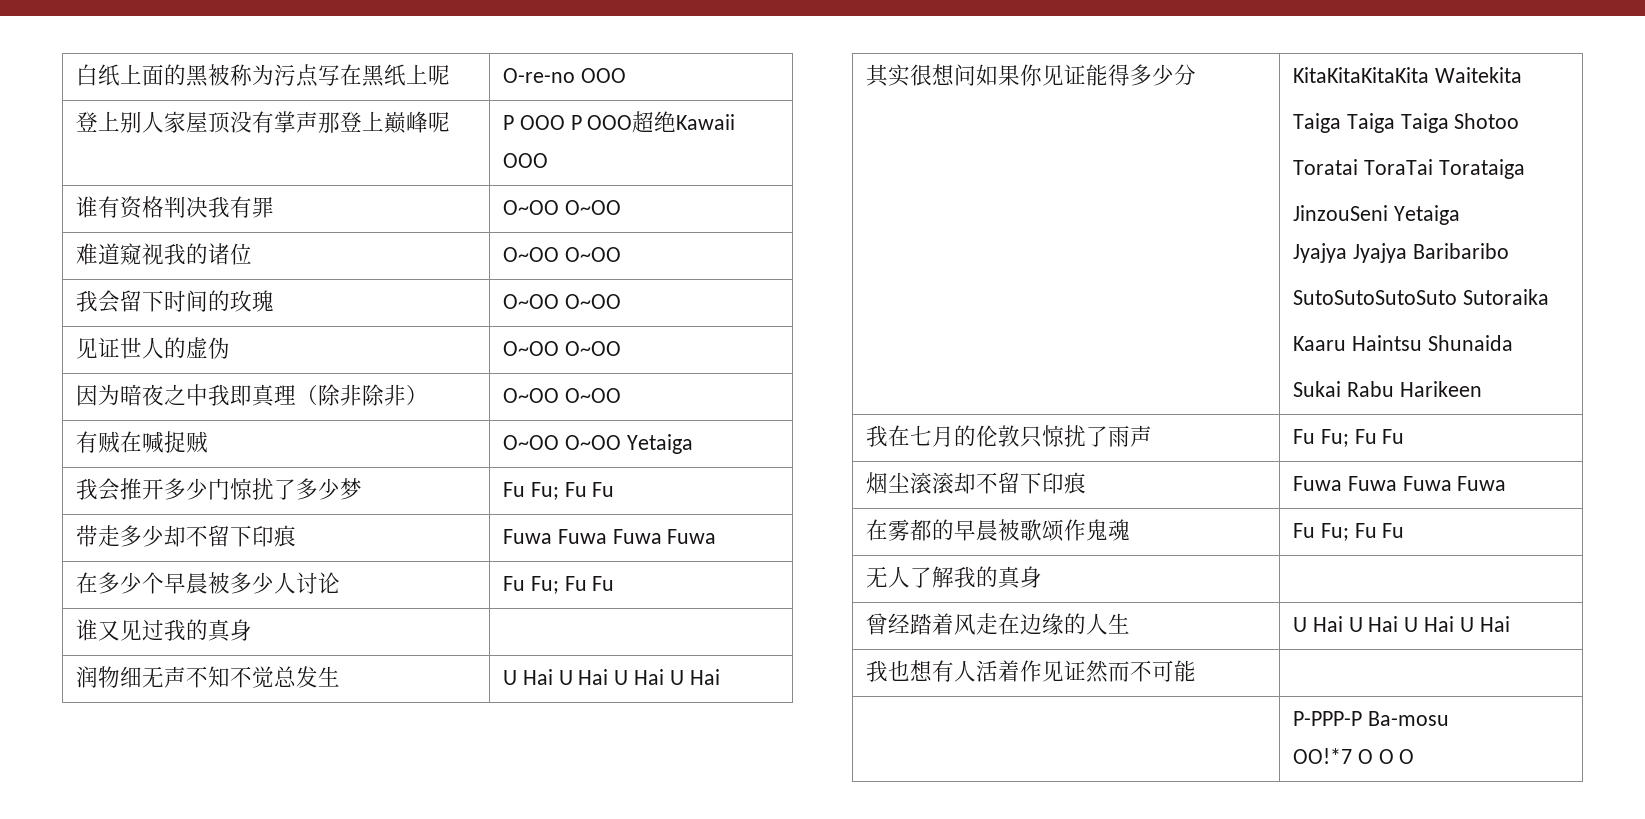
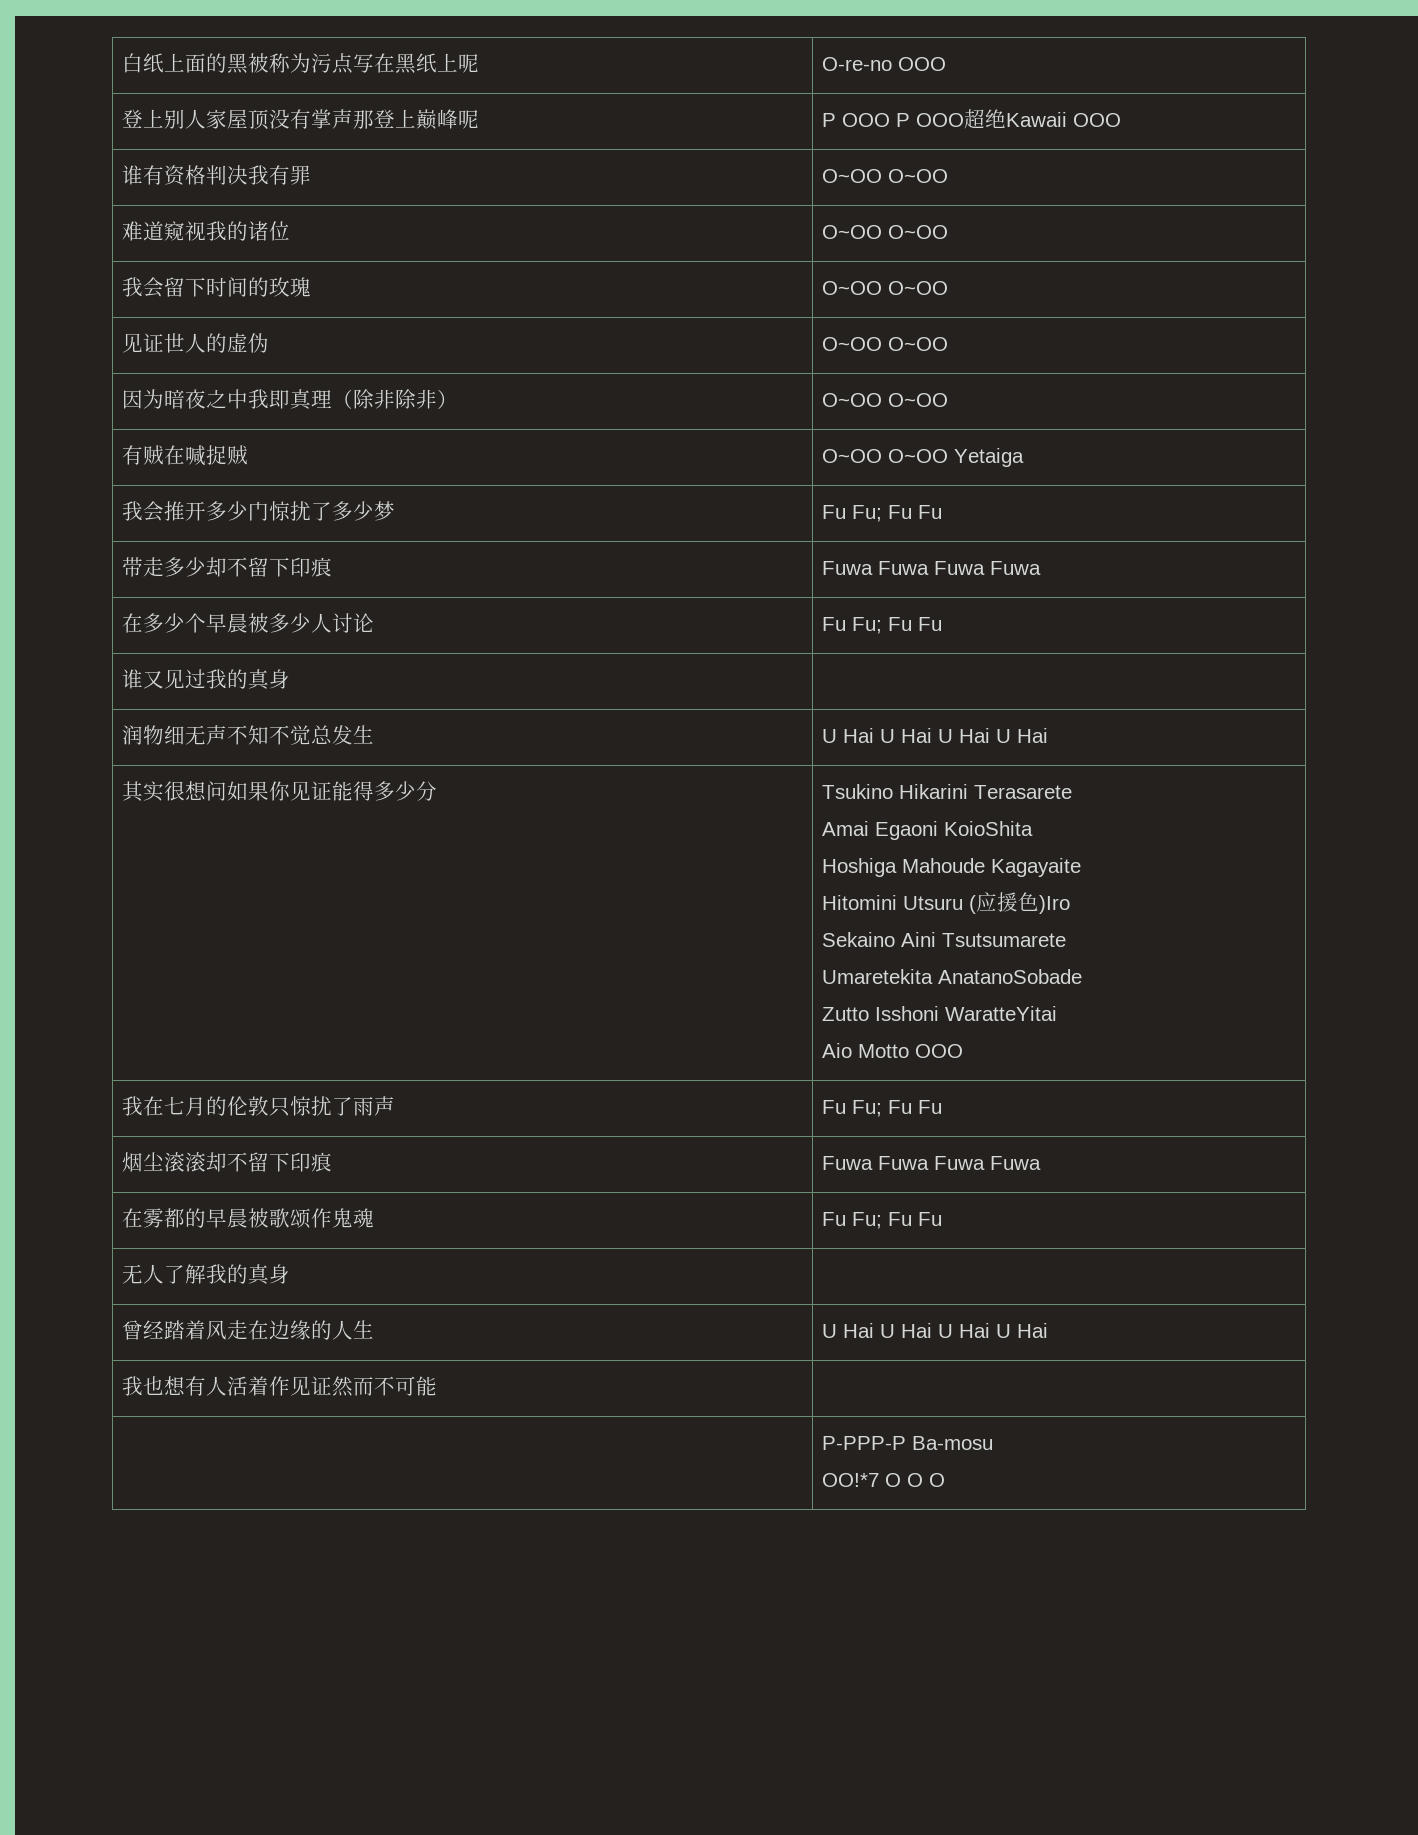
- 其实很想问如果你见证能得多少分 | KitaKitaKitaKita Waitekita
- Taiga Taiga Taiga Shotoo
- Toratai ToraTai Torataiga
- JinzouSeni Yetaiga
- Jyajya Jyajya Baribaribo
- SutoSutoSutoSuto Sutoraika
- Kaaru Haintsu Shunaida
- Sukai Rabu Harikeen
+ 其实很想问如果你见证能得多少分 | Tsukino Hikarini Terasarete
+ Amai Egaoni KoioShita
+ Hoshiga Mahoude Kagayaite
+ Hitomini Utsuru (应援色)Iro
+ Sekaino Aini Tsutsumarete
+ Umaretekita AnatanoSobade
+ Zutto Isshoni WaratteYitai
+ Aio Motto OOO

